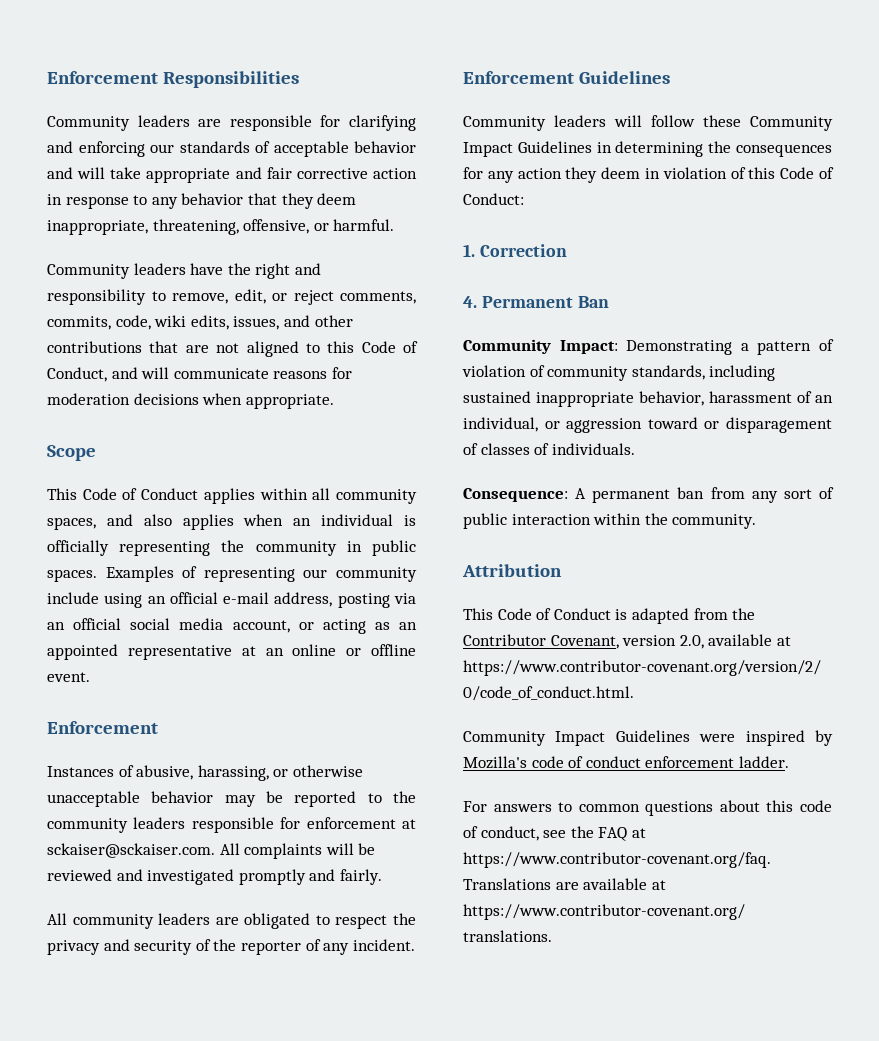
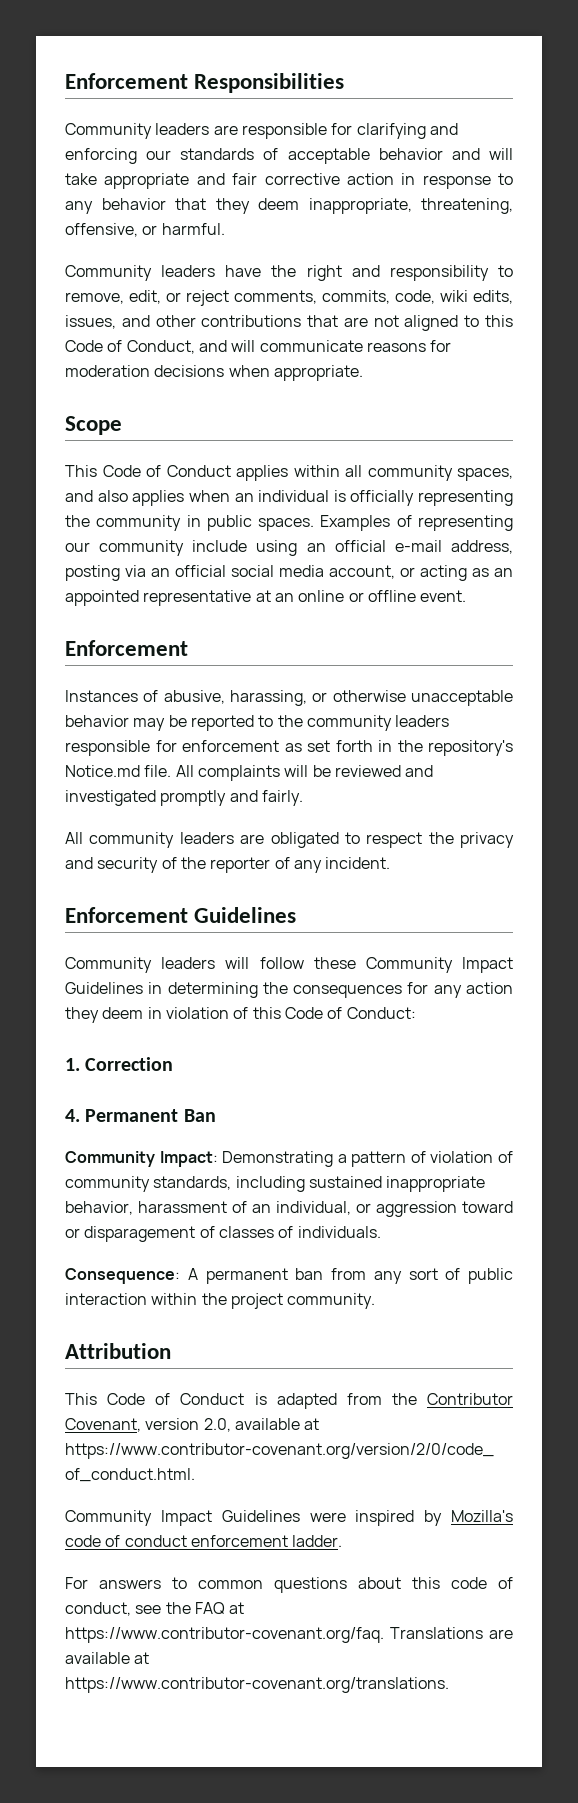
- Instances of abusive, harassing, or otherwise unacceptable behavior may be reported to the community leaders responsible for enforcement at sckaiser@sckaiser.com. All complaints will be reviewed and investigated promptly and fairly.
+ Instances of abusive, harassing, or otherwise unacceptable behavior may be reported to the community leaders responsible for enforcement as set forth in the repository's Notice.md file. All complaints will be reviewed and investigated promptly and fairly.
- Consequence: A permanent ban from any sort of public interaction within the community.
+ Consequence: A permanent ban from any sort of public interaction within the project community.

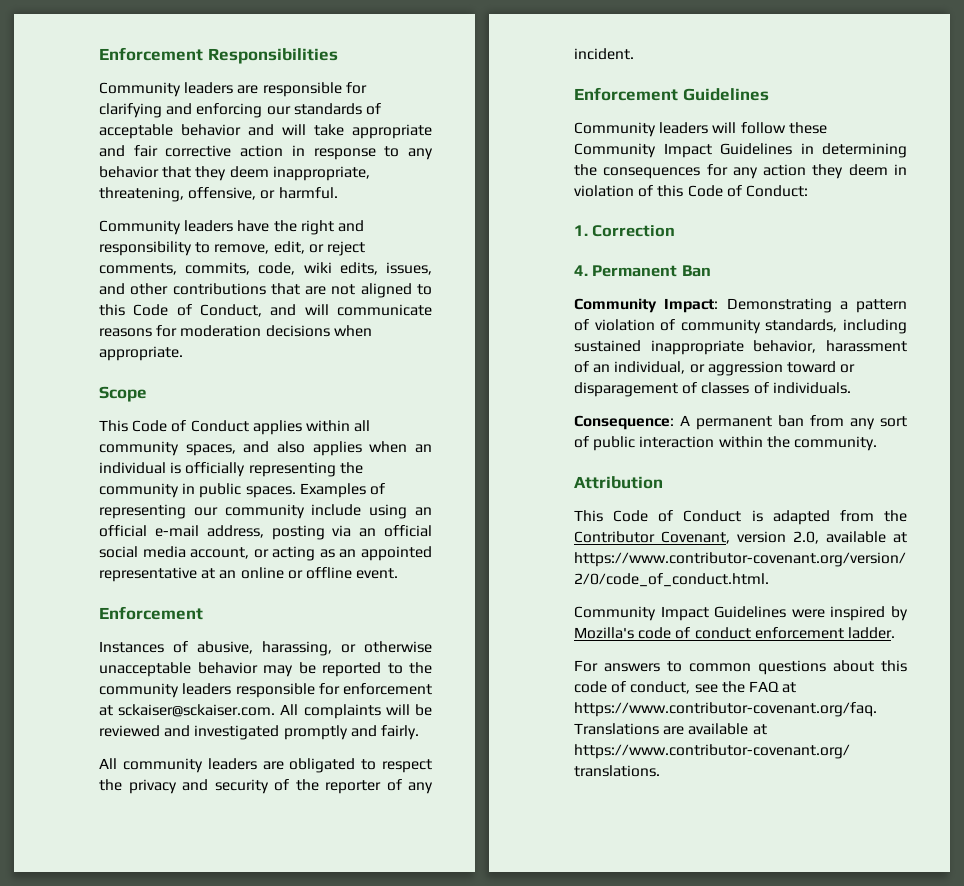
- Instances of abusive, harassing, or otherwise unacceptable behavior may be reported to the community leaders responsible for enforcement as set forth in the repository's Notice.md file. All complaints will be reviewed and investigated promptly and fairly.
+ Instances of abusive, harassing, or otherwise unacceptable behavior may be reported to the community leaders responsible for enforcement at sckaiser@sckaiser.com. All complaints will be reviewed and investigated promptly and fairly.
- Consequence: A permanent ban from any sort of public interaction within the project community.
+ Consequence: A permanent ban from any sort of public interaction within the community.

